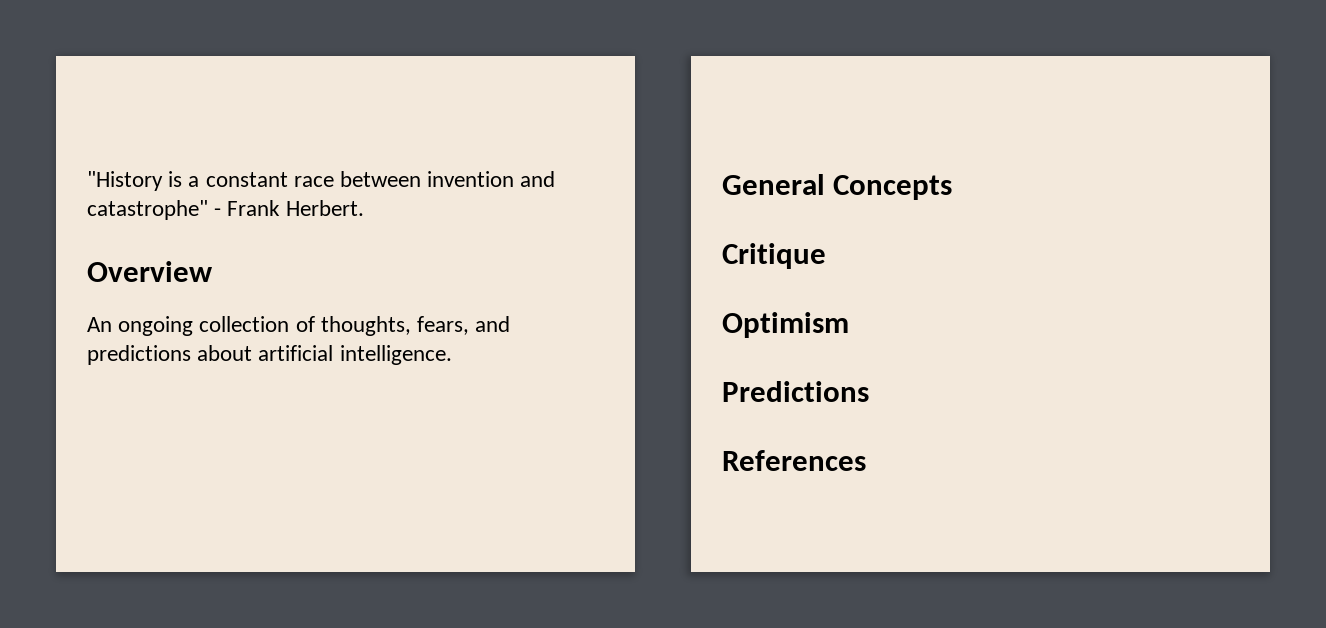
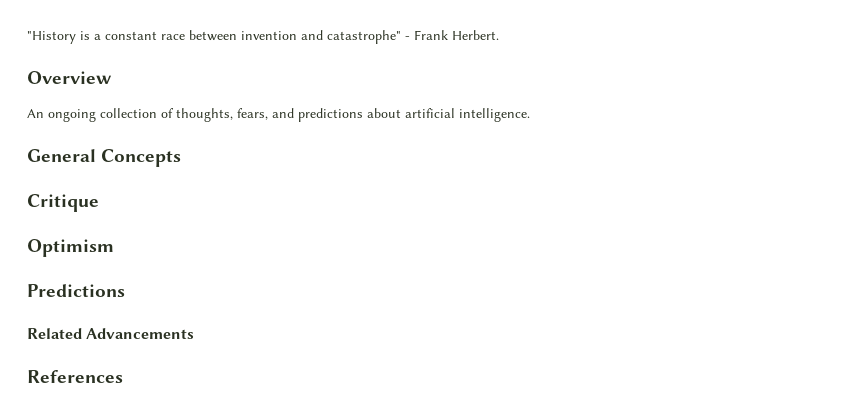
+ Related Advancements

